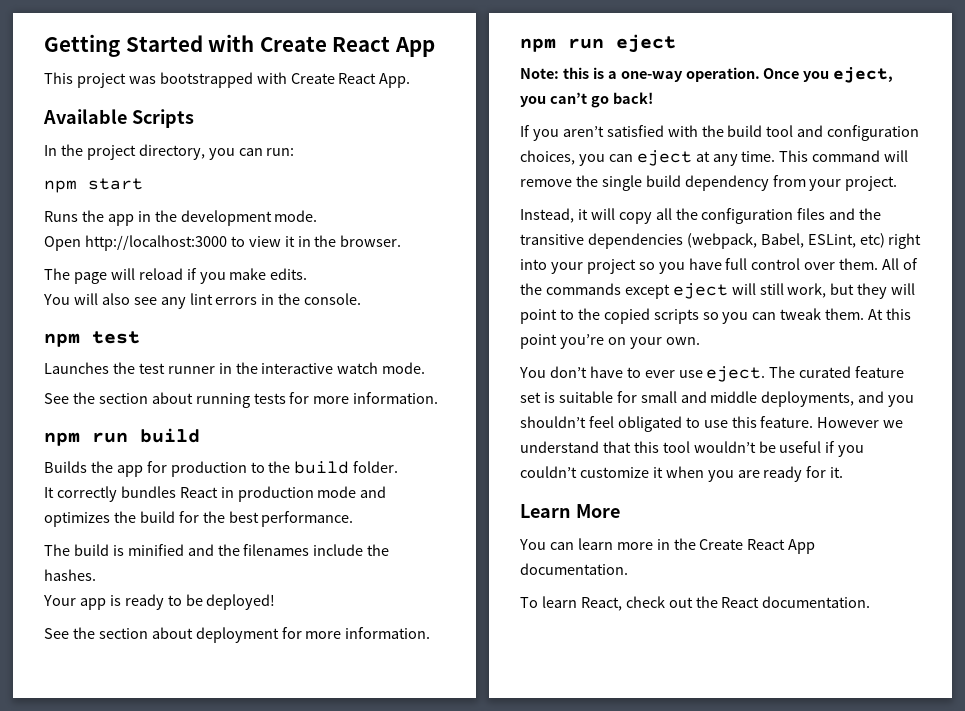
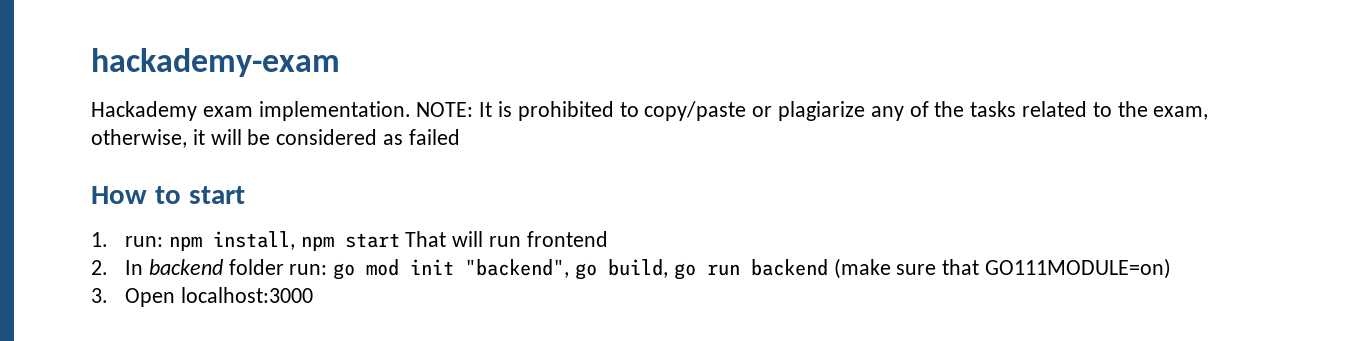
- Getting Started with Create React App
- This project was bootstrapped with Create React App.
- Available Scripts
- In the project directory, you can run:
- npm start
- Runs the app in the development mode.
- Open http://localhost:3000 to view it in the browser.
- The page will reload if you make edits.
- You will also see any lint errors in the console.
- npm test
- Launches the test runner in the interactive watch mode.
- See the section about running tests for more information.
- npm run build
- Builds the app for production to the build folder.
- It correctly bundles React in production mode and optimizes the build for the best performance.
- The build is minified and the filenames include the hashes.
- Your app is ready to be deployed!
- See the section about deployment for more information.
- npm run eject
- Note: this is a one-way operation. Once you eject, you can’t go back!
- If you aren’t satisfied with the build tool and configuration choices, you can eject at any time. This command will remove the single build dependency from your project.
- Instead, it will copy all the configuration files and the transitive dependencies (webpack, Babel, ESLint, etc) right into your project so you have full control over them. All of the commands except eject will still work, but they will point to the copied scripts so you can tweak them. At this point you’re on your own.
- You don’t have to ever use eject. The curated feature set is suitable for small and middle deployments, and you shouldn’t feel obligated to use this feature. However we understand that this tool wouldn’t be useful if you couldn’t customize it when you are ready for it.
- Learn More
- You can learn more in the Create React App documentation.
- To learn React, check out the React documentation.
+ hackademy-exam
+ Hackademy exam implementation. NOTE: It is prohibited to copy/paste or plagiarize any of the tasks related to the exam, otherwise, it will be considered as failed
+ How to start
+ 1. run: npm install, npm start That will run frontend
+ 2. In backend folder run: go mod init "backend", go build, go run backend (make sure that GO111MODULE=on)
+ 3. Open localhost:3000

